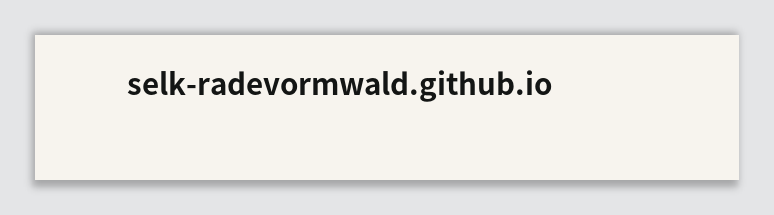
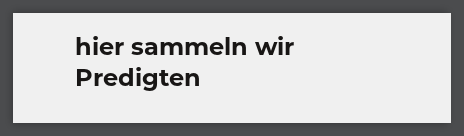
- selk-radevormwald.github.io
+ hier sammeln wir Predigten

